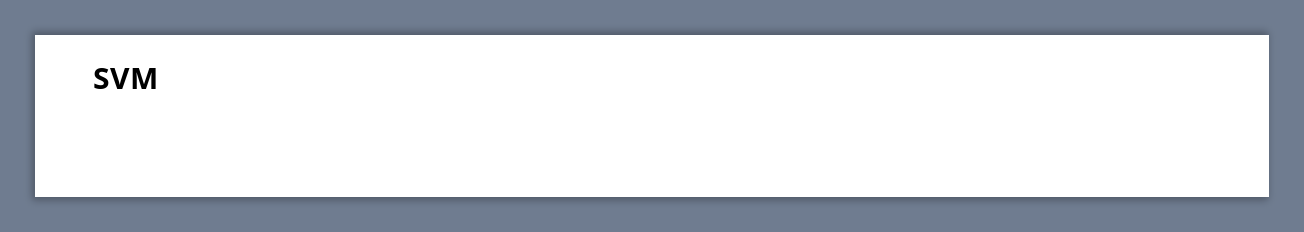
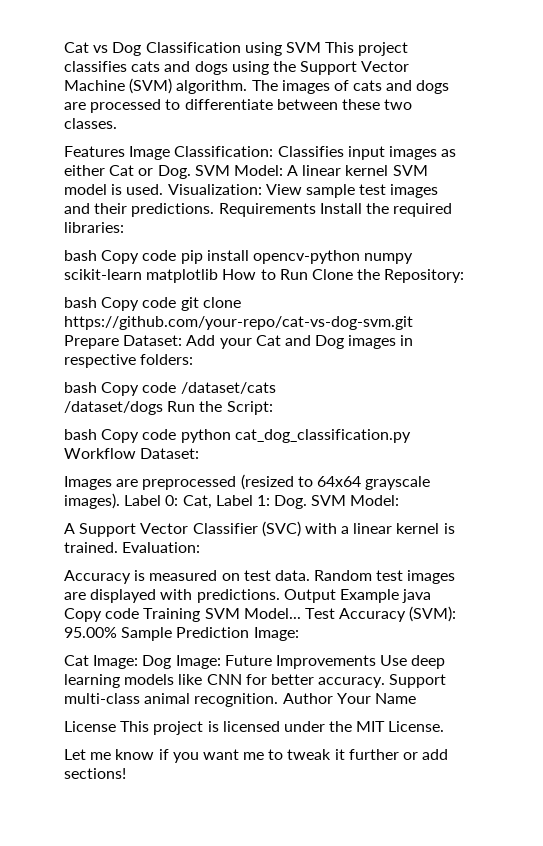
- SVM
+ Cat vs Dog Classification using SVM This project classifies cats and dogs using the Support Vector Machine (SVM) algorithm. The images of cats and dogs are processed to differentiate between these two classes.
+ Features Image Classification: Classifies input images as either Cat or Dog. SVM Model: A linear kernel SVM model is used. Visualization: View sample test images and their predictions. Requirements Install the required libraries:
+ bash Copy code pip install opencv-python numpy scikit-learn matplotlib How to Run Clone the Repository:
+ bash Copy code git clone https://github.com/your-repo/cat-vs-dog-svm.git Prepare Dataset: Add your Cat and Dog images in respective folders:
+ bash Copy code /dataset/cats
+ /dataset/dogs Run the Script:
+ bash Copy code python cat_dog_classification.py Workflow Dataset:
+ Images are preprocessed (resized to 64x64 grayscale images). Label 0: Cat, Label 1: Dog. SVM Model:
+ A Support Vector Classifier (SVC) with a linear kernel is trained. Evaluation:
+ Accuracy is measured on test data. Random test images are displayed with predictions. Output Example java Copy code Training SVM Model... Test Accuracy (SVM): 95.00% Sample Prediction Image:
+ Cat Image: Dog Image: Future Improvements Use deep learning models like CNN for better accuracy. Support multi-class animal recognition. Author Your Name
+ License This project is licensed under the MIT License.
+ Let me know if you want me to tweak it further or add sections!

